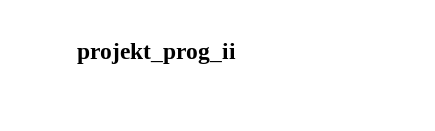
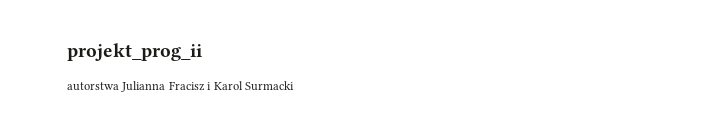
+ autorstwa Julianna Fracisz i Karol Surmacki

